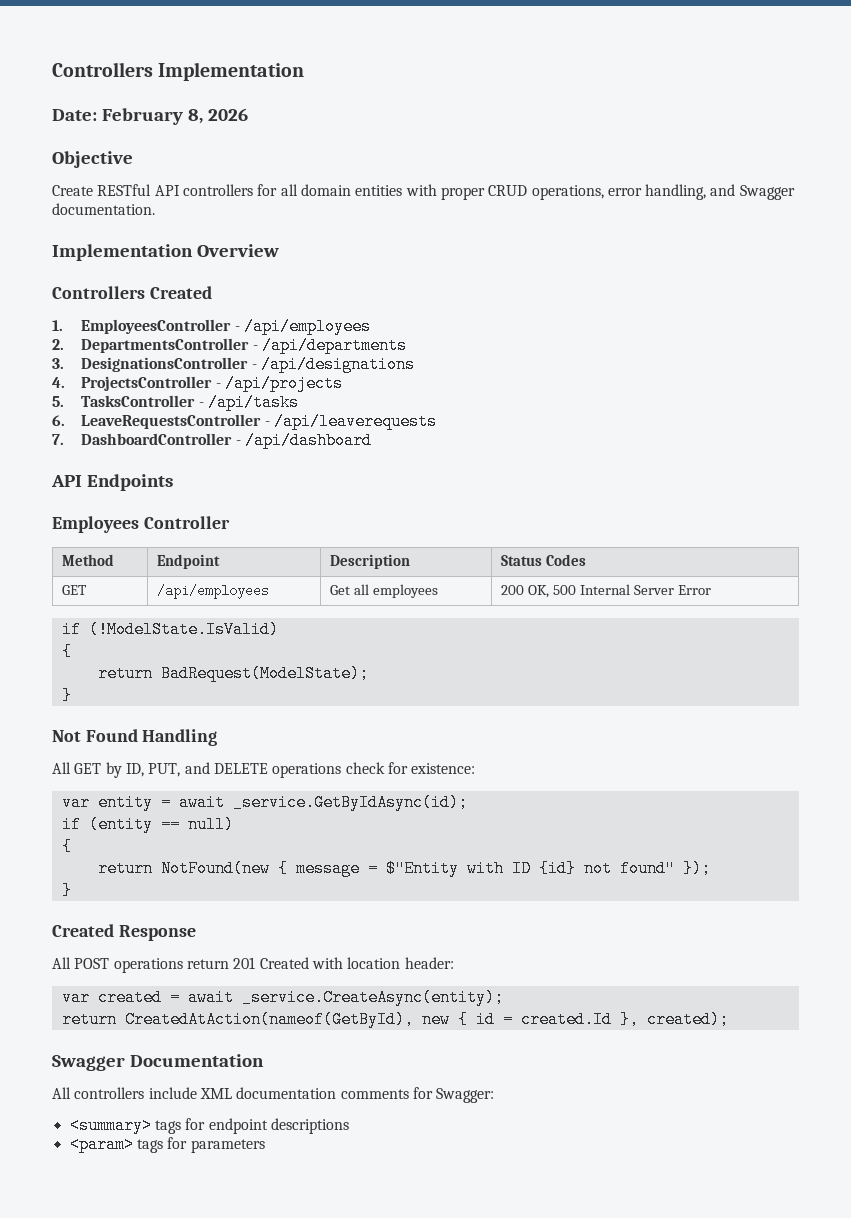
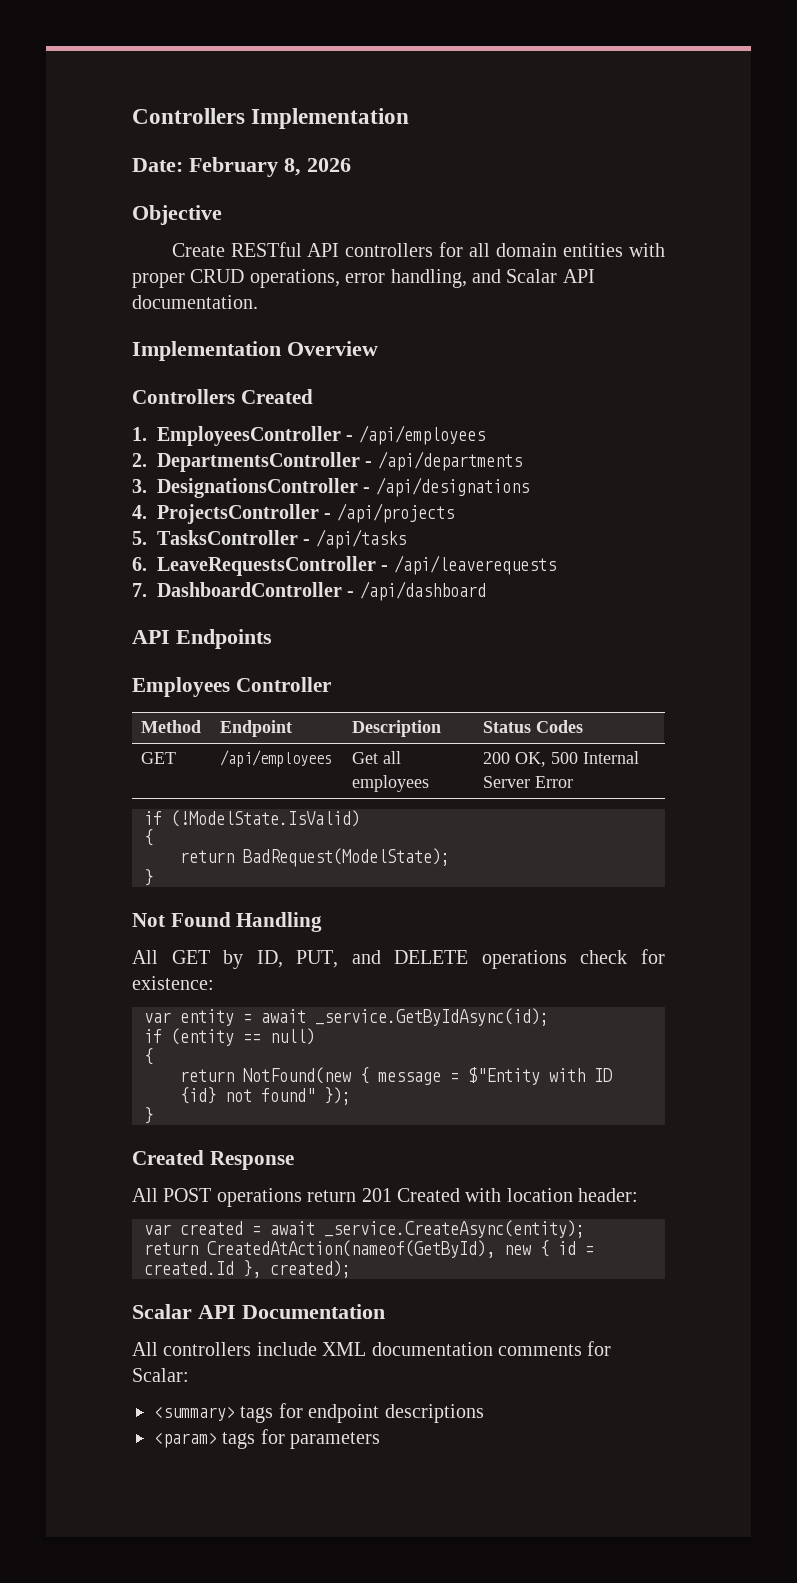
- Create RESTful API controllers for all domain entities with proper CRUD operations, error handling, and Swagger documentation.
+ Create RESTful API controllers for all domain entities with proper CRUD operations, error handling, and Scalar API documentation.
- Swagger Documentation
+ Scalar API Documentation
- All controllers include XML documentation comments for Swagger:
+ All controllers include XML documentation comments for Scalar:

